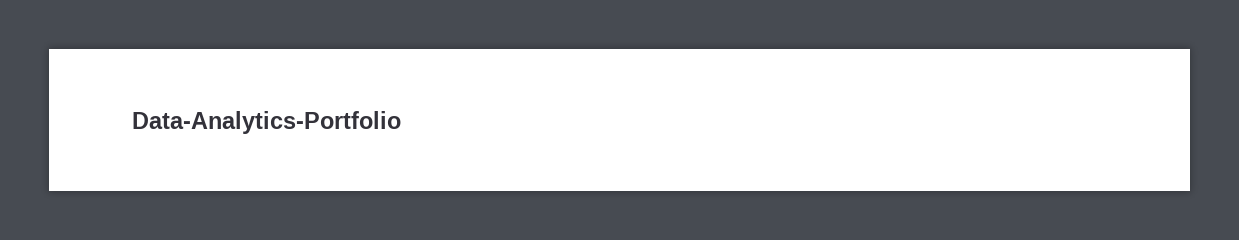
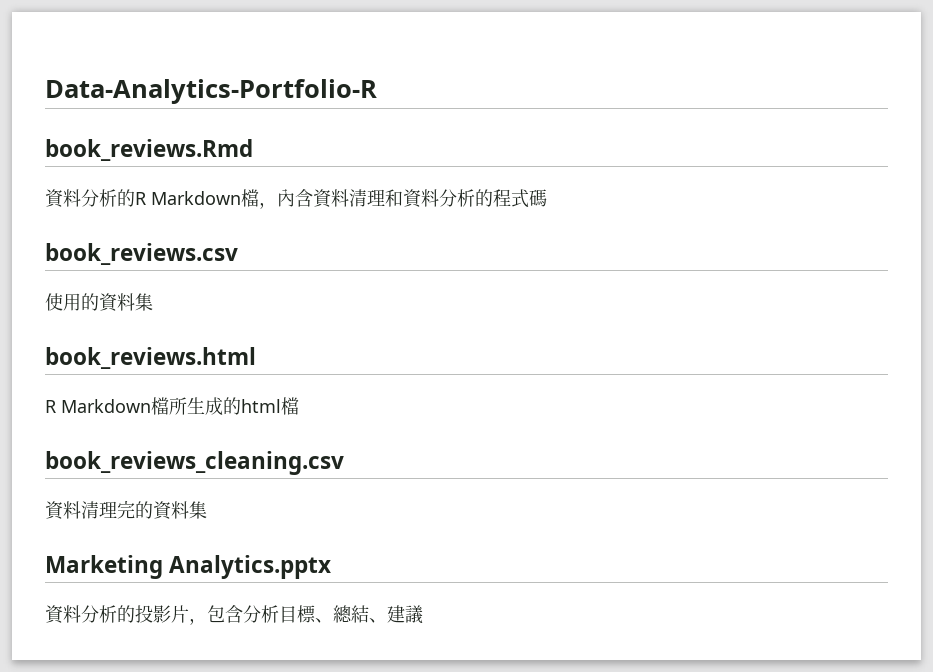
- Data-Analytics-Portfolio
+ Data-Analytics-Portfolio-R
+ book_reviews.Rmd
+ 資料分析的R Markdown檔，內含資料清理和資料分析的程式碼
+ book_reviews.csv
+ 使用的資料集
+ book_reviews.html
+ R Markdown檔所生成的html檔
+ book_reviews_cleaning.csv
+ 資料清理完的資料集
+ Marketing Analytics.pptx
+ 資料分析的投影片，包含分析目標、總結、建議

